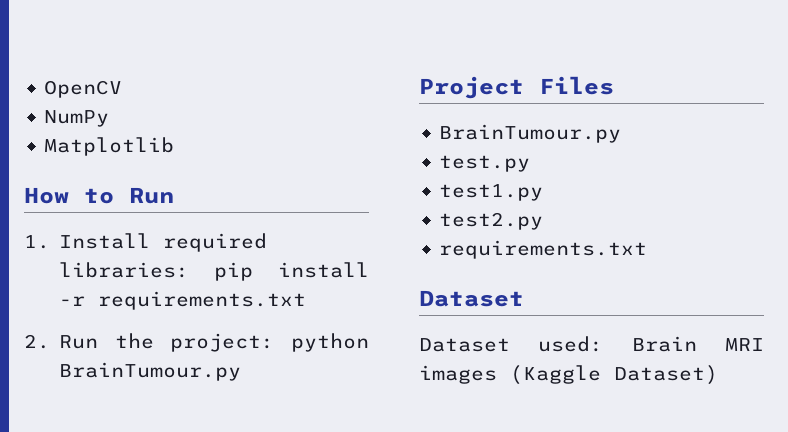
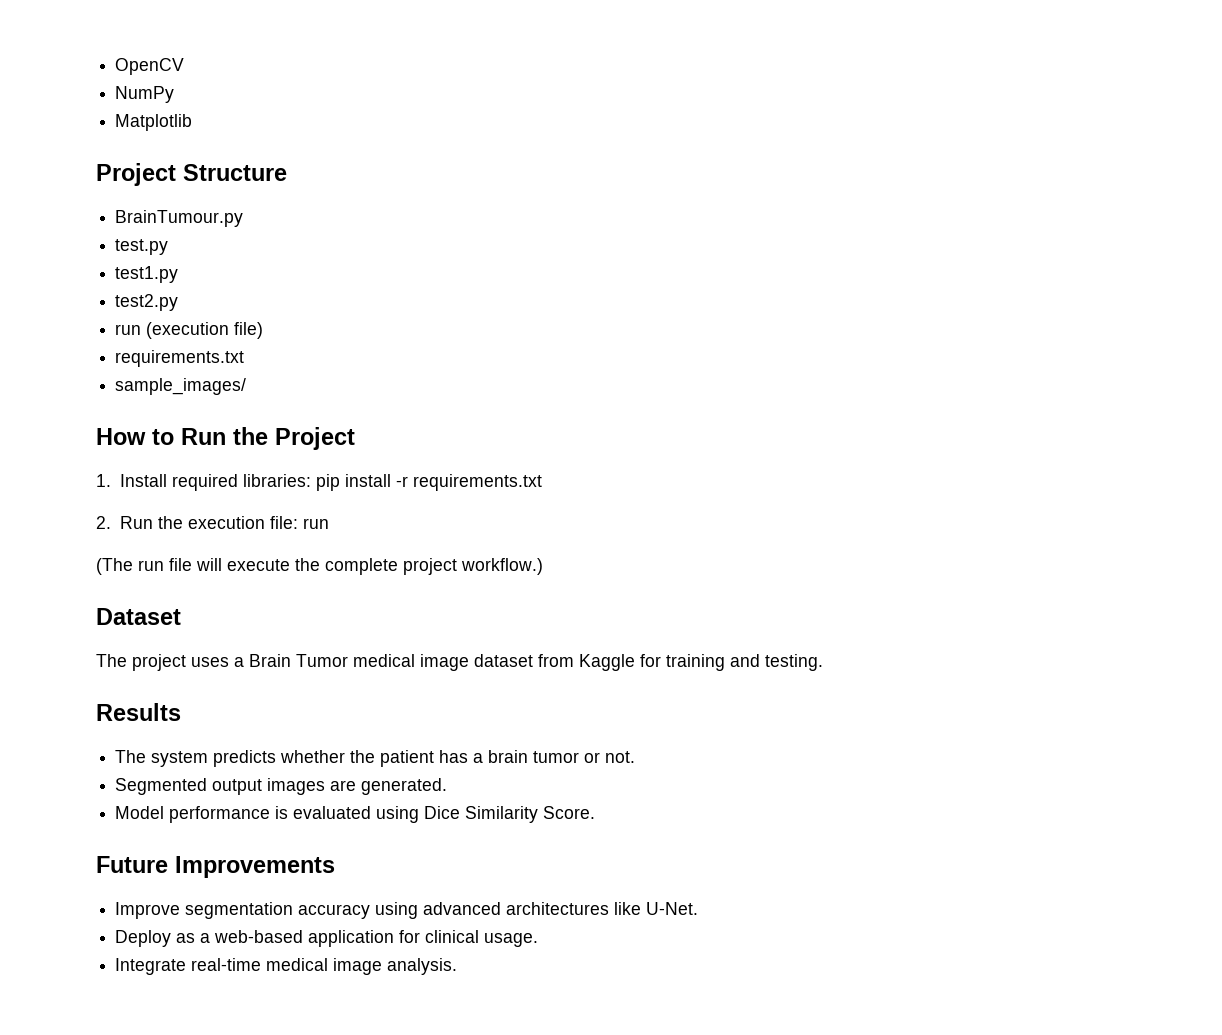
+ Project Structure
+ BrainTumour.py
+ test.py
+ test1.py
+ test2.py
+ run (execution file)
+ requirements.txt
+ sample_images/
- How to Run
+ How to Run the Project
- 2. Run the project: python BrainTumour.py
- Project Files
- BrainTumour.py
- test.py
- test1.py
- test2.py
- requirements.txt
+ 2. Run the execution file: run
+ (The run file will execute the complete project workflow.)
  Dataset
- Dataset used: Brain MRI images (Kaggle Dataset)
+ The project uses a Brain Tumor medical image dataset from Kaggle for training and testing.
+ Results
+ The system predicts whether the patient has a brain tumor or not.
+ Segmented output images are generated.
+ Model performance is evaluated using Dice Similarity Score.
+ Future Improvements
+ Improve segmentation accuracy using advanced architectures like U-Net.
+ Deploy as a web-based application for clinical usage.
+ Integrate real-time medical image analysis.

